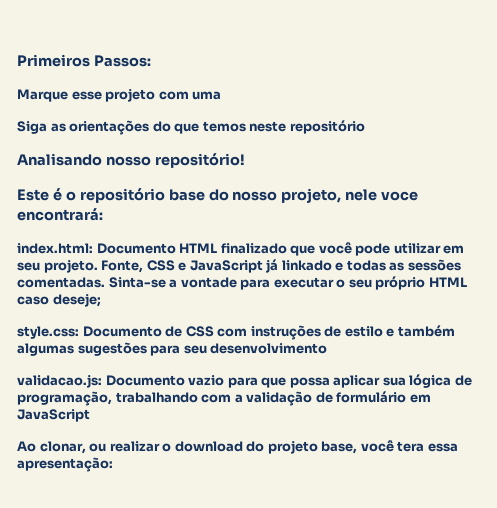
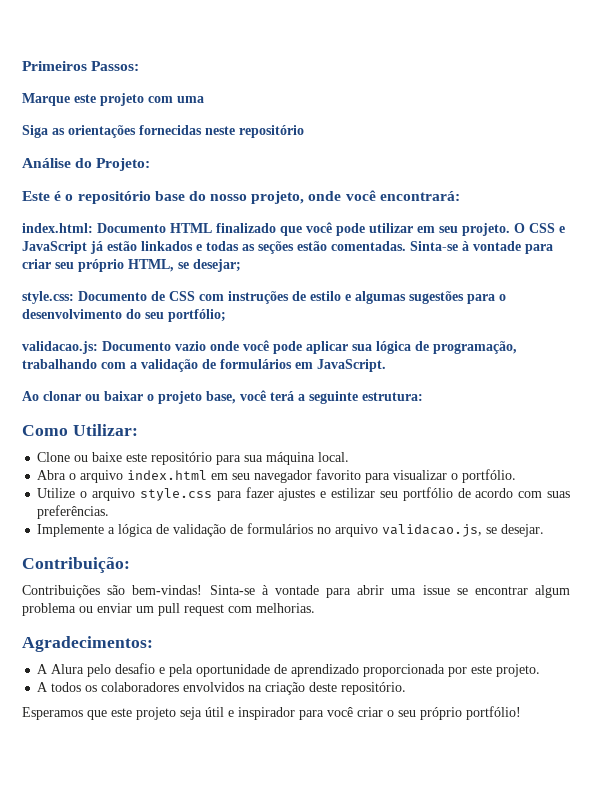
- Marque esse projeto com uma
+ Marque este projeto com uma
- Siga as orientações do que temos neste repositório
+ Siga as orientações fornecidas neste repositório
- Analisando nosso repositório!
+ Análise do Projeto:
- Este é o repositório base do nosso projeto, nele voce encontrará:
+ Este é o repositório base do nosso projeto, onde você encontrará:
- Fonte, CSS e JavaScript já linkado e todas as sessões comentadas.
+ O CSS e JavaScript já estão linkados e todas as seções estão comentadas.
- Sinta-se a vontade para executar o seu próprio HTML caso deseje;
+ Sinta-se à vontade para criar seu próprio HTML, se desejar;
- style.css: Documento de CSS com instruções de estilo e também algumas sugestões para seu desenvolvimento
+ style.css: Documento de CSS com instruções de estilo e algumas sugestões para o desenvolvimento do seu portfólio;
- validacao.js: Documento vazio para que possa aplicar sua lógica de programação, trabalhando com a validação de formulário em JavaScript
- Ao clonar, ou realizar o download do projeto base, você tera essa apresentação:
+ validacao.js: Documento vazio onde você pode aplicar sua lógica de programação, trabalhando com a validação de formulários em JavaScript.
+ Ao clonar ou baixar o projeto base, você terá a seguinte estrutura:
+ Como Utilizar:
+ Clone ou baixe este repositório para sua máquina local.
+ Abra o arquivo index.html em seu navegador favorito para visualizar o portfólio.
+ Utilize o arquivo style.css para fazer ajustes e estilizar seu portfólio de acordo com suas preferências.
+ Implemente a lógica de validação de formulários no arquivo validacao.js, se desejar.
+ Contribuição:
+ Contribuições são bem-vindas! Sinta-se à vontade para abrir uma issue se encontrar algum problema ou enviar um pull request com melhorias.
+ Agradecimentos:
+ A Alura pelo desafio e pela oportunidade de aprendizado proporcionada por este projeto.
+ A todos os colaboradores envolvidos na criação deste repositório.
+ Esperamos que este projeto seja útil e inspirador para você criar o seu próprio portfólio!

